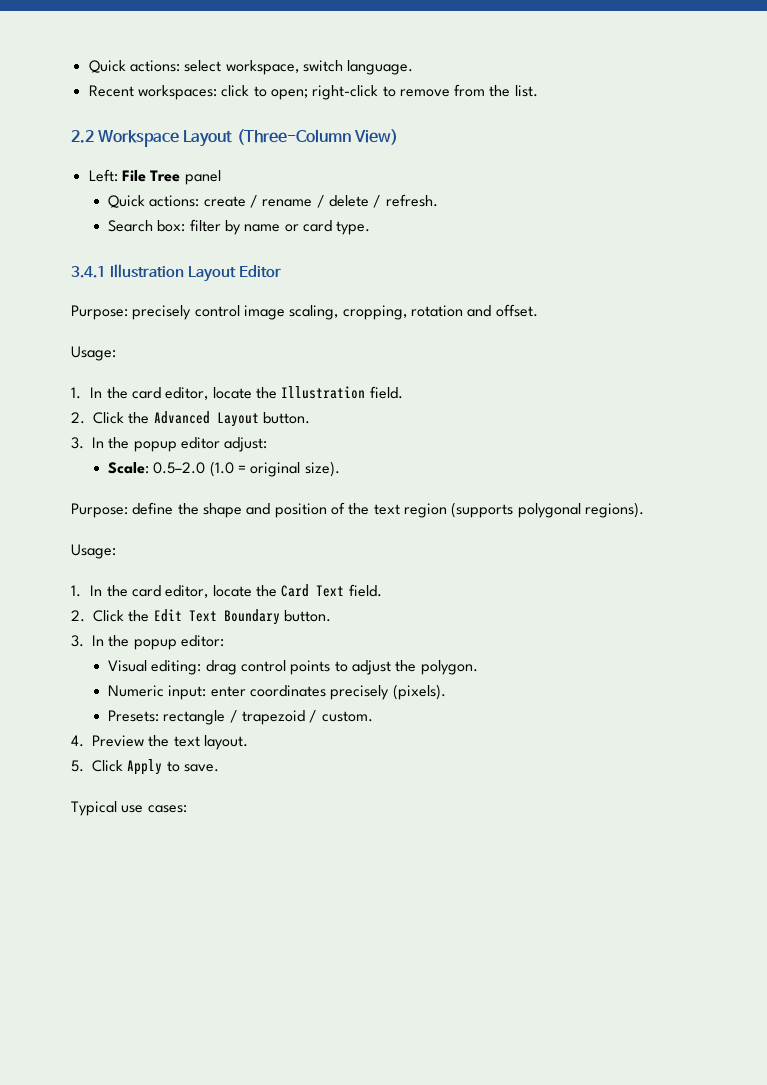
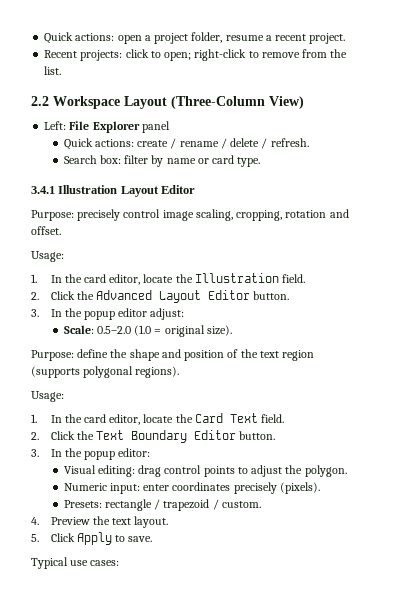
- Quick actions: select workspace, switch language.
+ Quick actions: open a project folder, resume a recent project.
- Recent workspaces: click to open; right-click to remove from the list.
+ Recent projects: click to open; right-click to remove from the list.
- Left: File Tree panel
+ Left: File Explorer panel
- 2. Click the Advanced Layout button.
+ 2. Click the Advanced Layout Editor button.
- 2. Click the Edit Text Boundary button.
+ 2. Click the Text Boundary Editor button.

